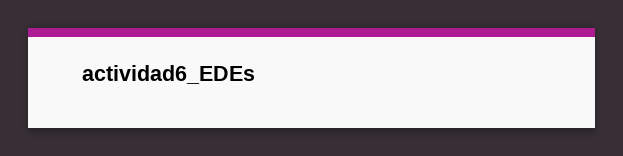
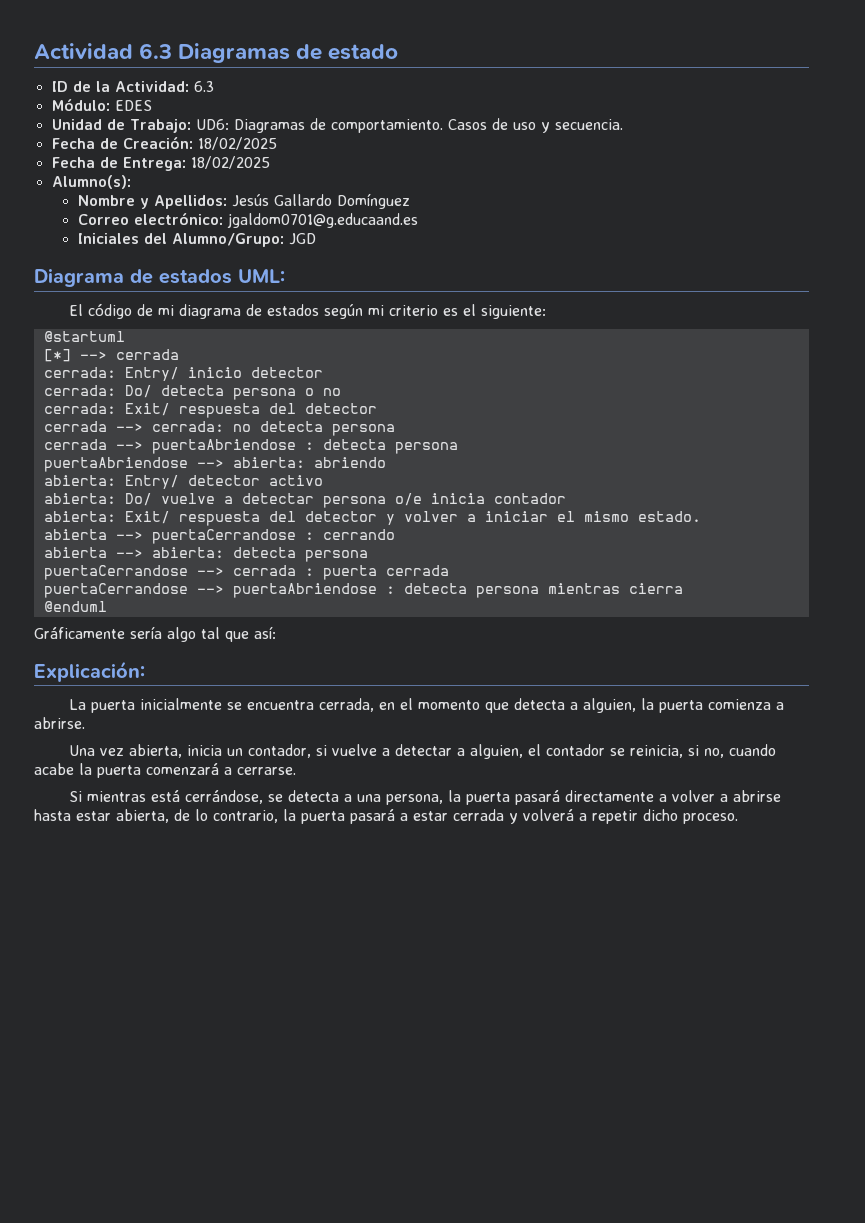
- actividad6_EDEs
+ Actividad 6.3 Diagramas de estado
+ ID de la Actividad: 6.3
+ Módulo: EDES
+ Unidad de Trabajo: UD6: Diagramas de comportamiento. Casos de uso y secuencia.
+ Fecha de Creación: 18/02/2025
+ Fecha de Entrega: 18/02/2025
+ Alumno(s):
+ Nombre y Apellidos: Jesús Gallardo Domínguez
+ Correo electrónico: jgaldom0701@g.educaand.es
+ Iniciales del Alumno/Grupo: JGD
+ Diagrama de estados UML:
+ El código de mi diagrama de estados según mi criterio es el siguiente:
+ @startuml
+ [*] --> cerrada
+ cerrada: Entry/ inicio detector
+ cerrada: Do/ detecta persona o no
+ cerrada: Exit/ respuesta del detector
+ cerrada --> cerrada: no detecta persona
+ cerrada --> puertaAbriendose : detecta persona
+ puertaAbriendose --> abierta: abriendo
+ abierta: Entry/ detector activo
+ abierta: Do/ vuelve a detectar persona o/e inicia contador
+ abierta: Exit/ respuesta del detector y volver a iniciar el mismo estado.
+ abierta --> puertaCerrandose : cerrando
+ abierta --> abierta: detecta persona
+ puertaCerrandose --> cerrada : puerta cerrada
+ puertaCerrandose --> puertaAbriendose : detecta persona mientras cierra
+ @enduml
+ Gráficamente sería algo tal que así:
+ Explicación:
+ La puerta inicialmente se encuentra cerrada, en el momento que detecta a alguien, la puerta comienza a abrirse.
+ Una vez abierta, inicia un contador, si vuelve a detectar a alguien, el contador se reinicia, si no, cuando acabe la puerta comenzará a cerrarse.
+ Si mientras está cerrándose, se detecta a una persona, la puerta pasará directamente a volver a abrirse hasta estar abierta, de lo contrario, la puerta pasará a estar cerrada y volverá a repetir dicho proceso.

